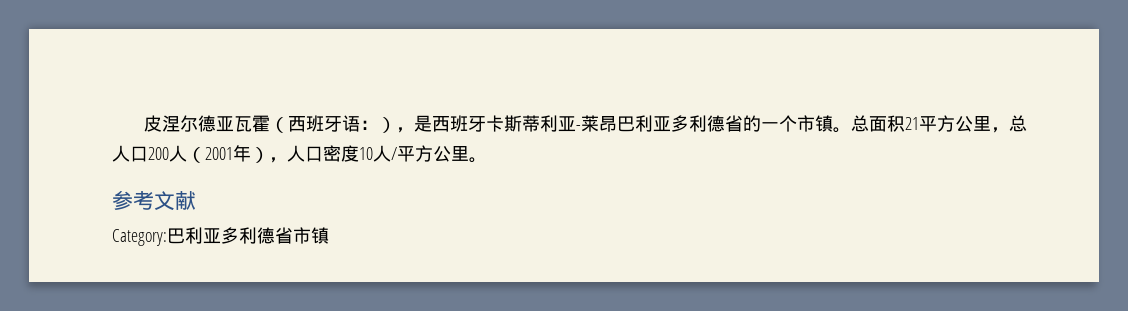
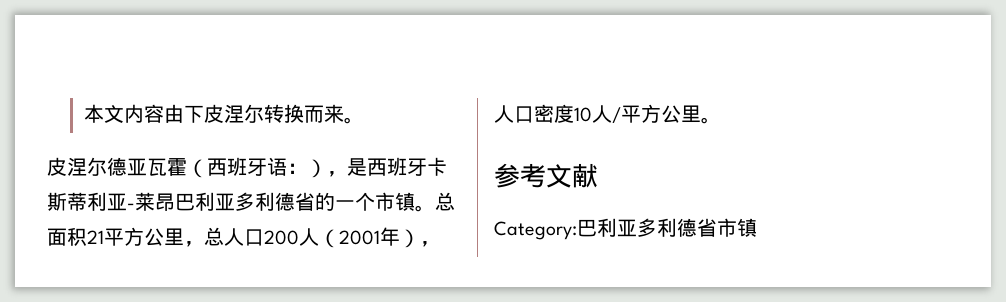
+ 本文内容由下皮涅尔转换而来。

